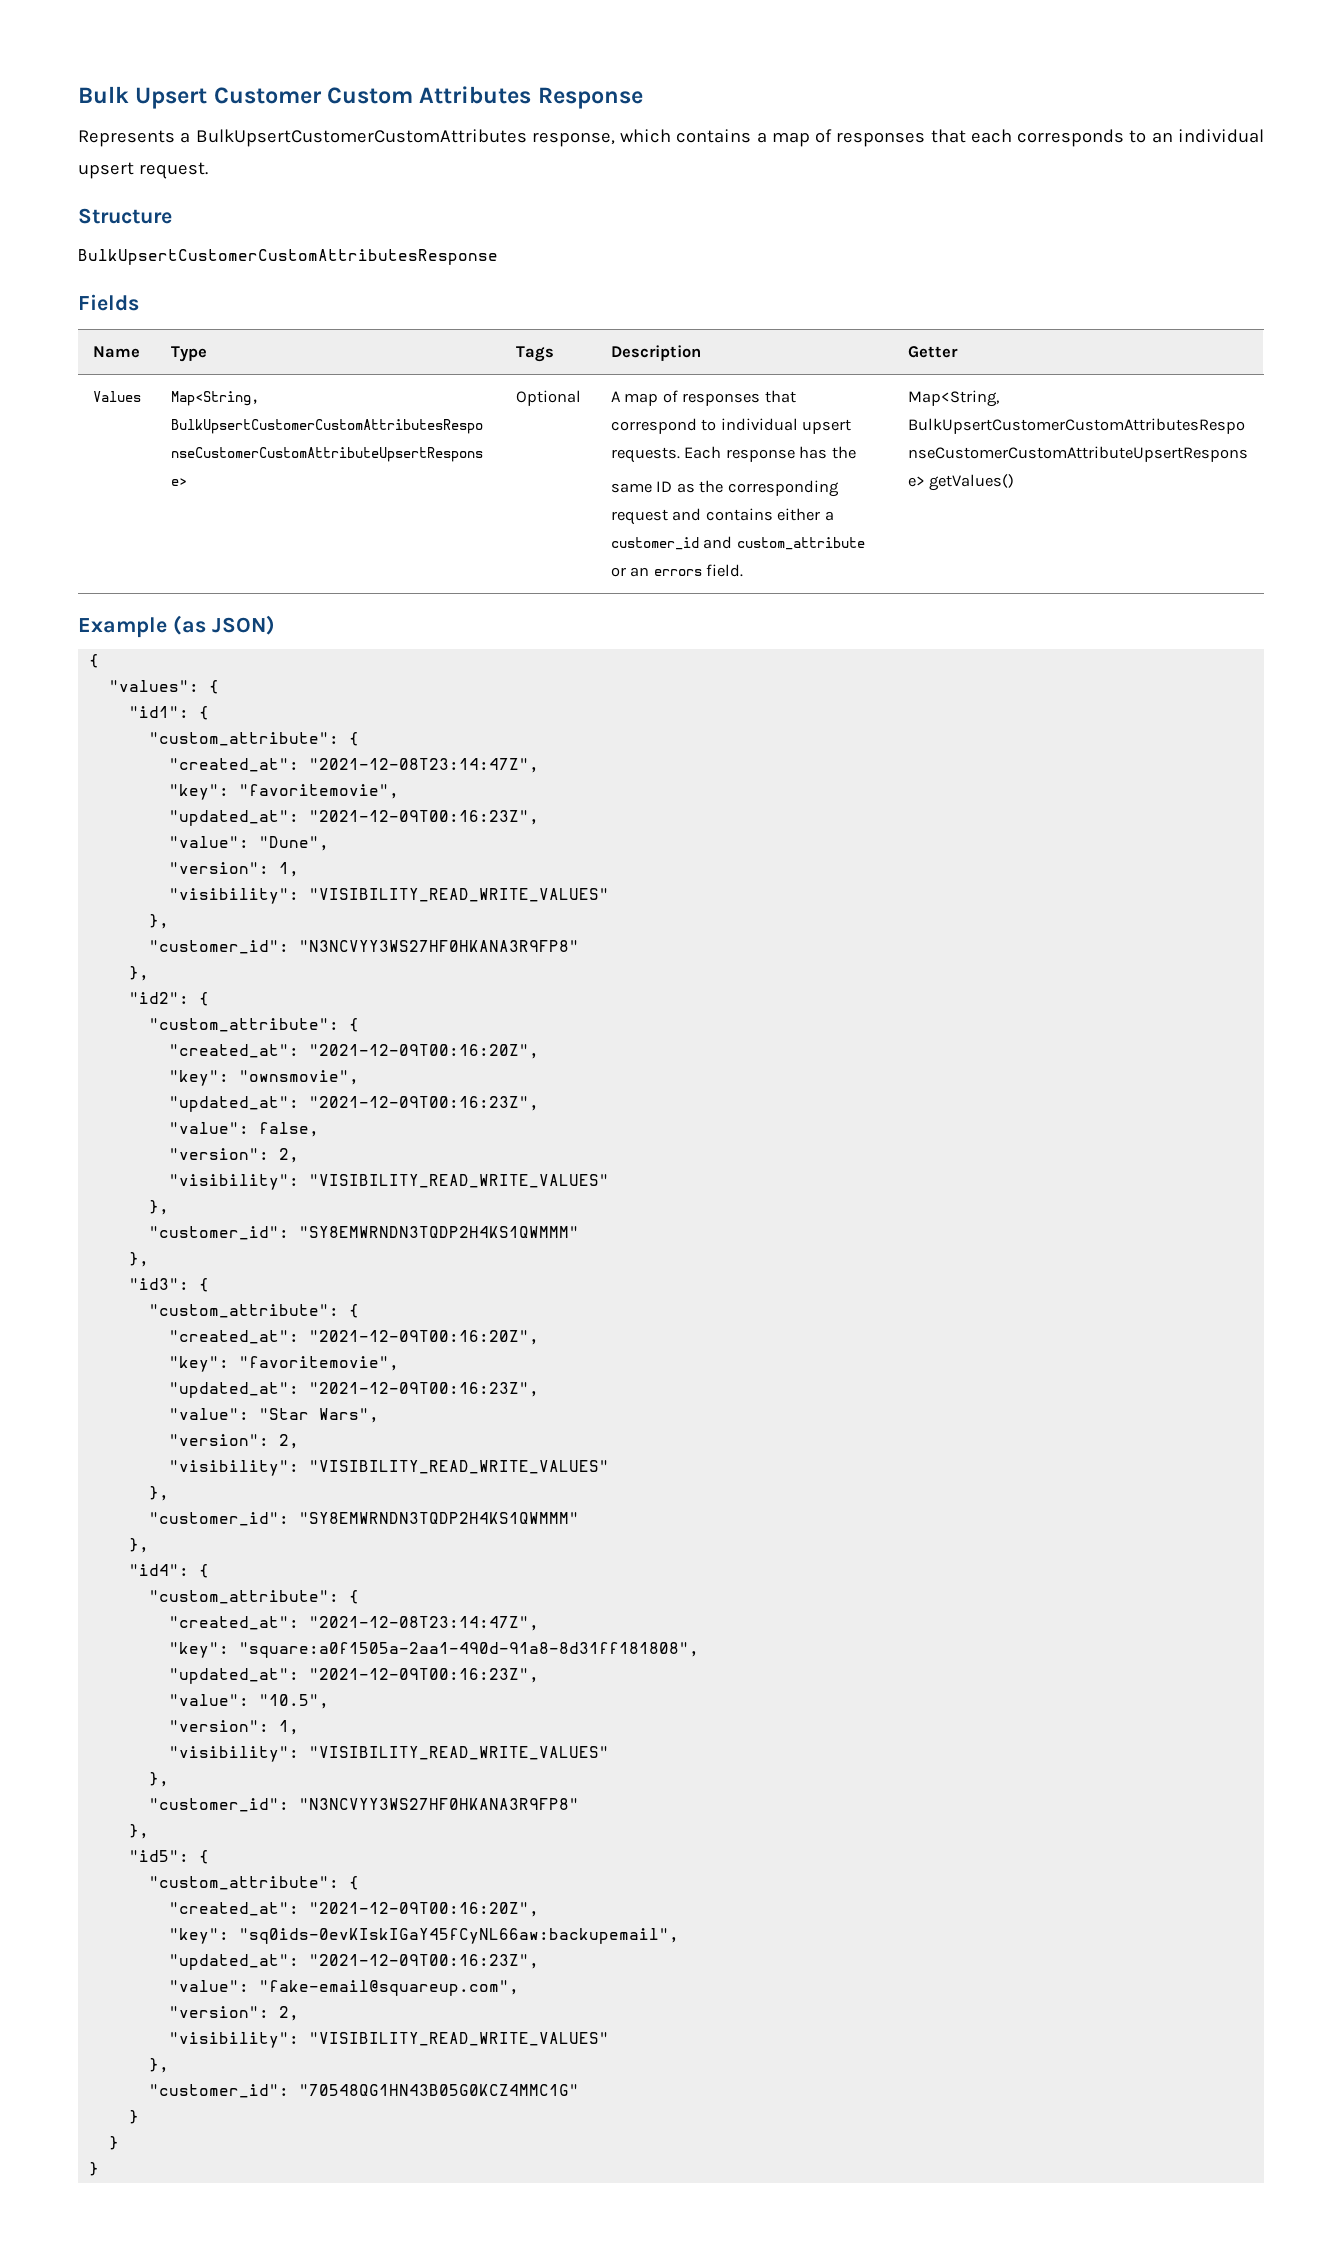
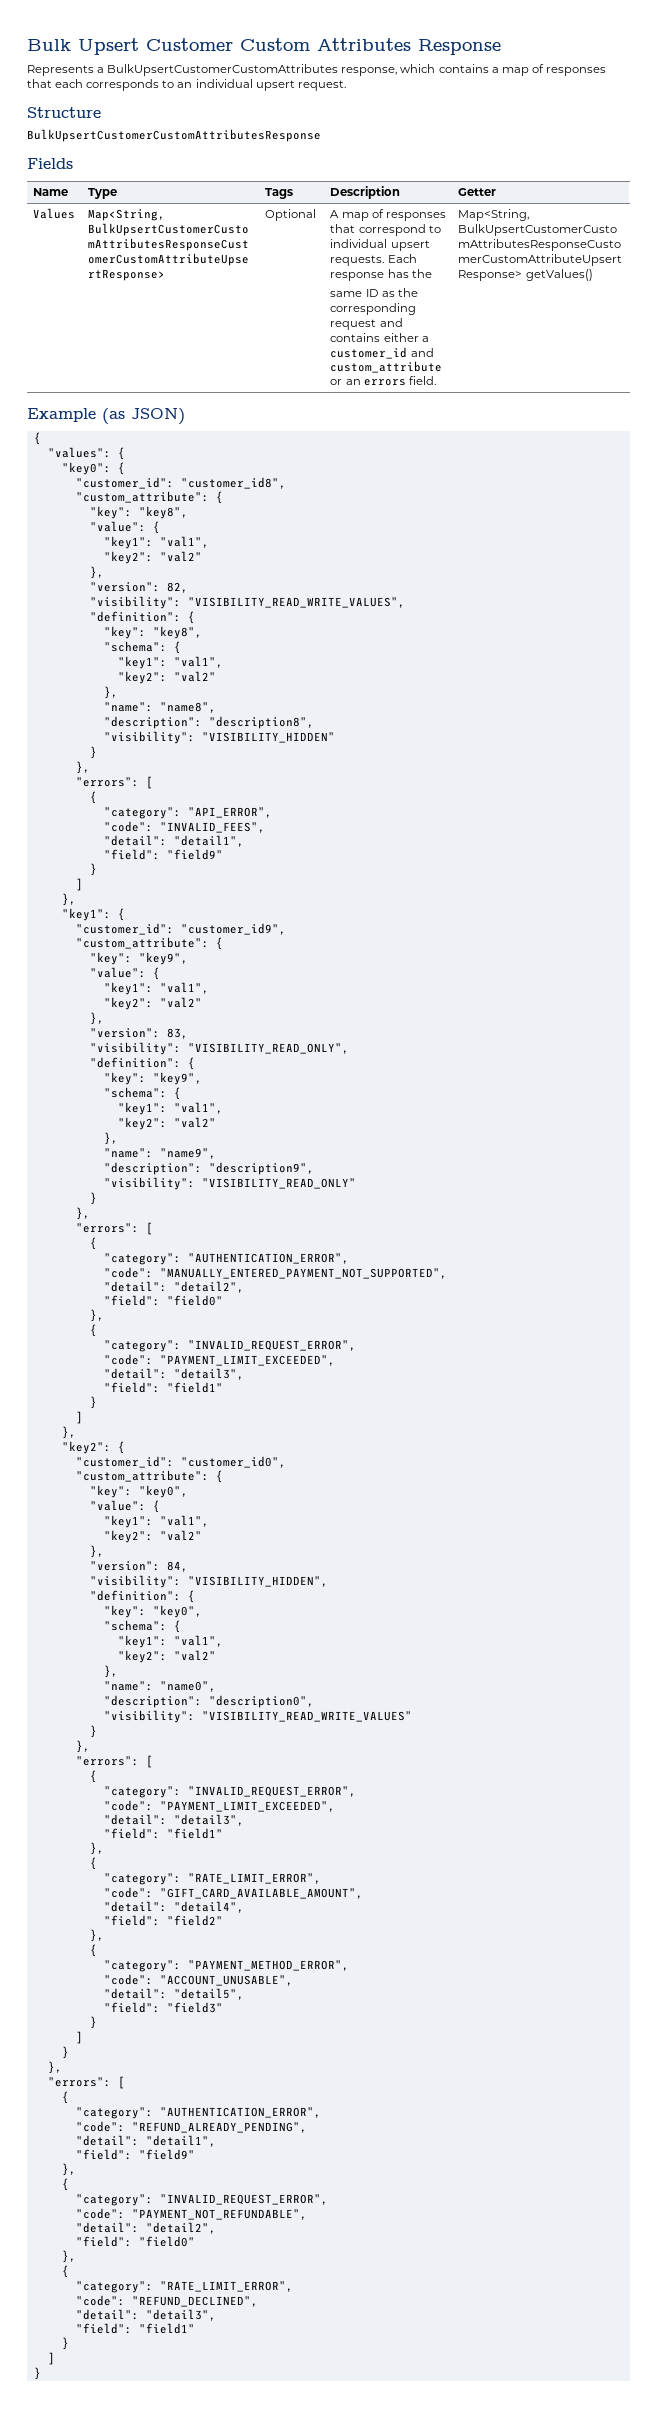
- "id1": {
+ "key0": {
+ "customer_id": "customer_id8",
  "custom_attribute": {
- "created_at": "2021-12-08T23:14:47Z",
- "key": "favoritemovie",
- "updated_at": "2021-12-09T00:16:23Z",
- "value": "Dune",
- "version": 1,
+ "key": "key8",
+ "value": {
+ "key1": "val1",
+ "key2": "val2"
+ },
+ "version": 82,
+ "visibility": "VISIBILITY_READ_WRITE_VALUES",
+ "definition": {
+ "key": "key8",
+ "schema": {
+ "key1": "val1",
+ "key2": "val2"
+ },
+ "name": "name8",
+ "description": "description8",
+ "visibility": "VISIBILITY_HIDDEN"
+ }
+ },
+ "errors": [
+ {
+ "category": "API_ERROR",
+ "code": "INVALID_FEES",
+ "detail": "detail1",
+ "field": "field9"
+ }
+ ]
+ },
+ "key1": {
+ "customer_id": "customer_id9",
+ "custom_attribute": {
+ "key": "key9",
+ "value": {
+ "key1": "val1",
+ "key2": "val2"
+ },
+ "version": 83,
+ "visibility": "VISIBILITY_READ_ONLY",
+ "definition": {
+ "key": "key9",
+ "schema": {
+ "key1": "val1",
+ "key2": "val2"
+ },
+ "name": "name9",
+ "description": "description9",
+ "visibility": "VISIBILITY_READ_ONLY"
+ }
+ },
+ "errors": [
+ {
+ "category": "AUTHENTICATION_ERROR",
+ "code": "MANUALLY_ENTERED_PAYMENT_NOT_SUPPORTED",
+ "detail": "detail2",
+ "field": "field0"
+ },
+ {
+ "category": "INVALID_REQUEST_ERROR",
+ "code": "PAYMENT_LIMIT_EXCEEDED",
+ "detail": "detail3",
+ "field": "field1"
+ }
+ ]
+ },
+ "key2": {
+ "customer_id": "customer_id0",
+ "custom_attribute": {
+ "key": "key0",
+ "value": {
+ "key1": "val1",
+ "key2": "val2"
+ },
+ "version": 84,
+ "visibility": "VISIBILITY_HIDDEN",
+ "definition": {
+ "key": "key0",
+ "schema": {
+ "key1": "val1",
+ "key2": "val2"
+ },
+ "name": "name0",
+ "description": "description0",
  "visibility": "VISIBILITY_READ_WRITE_VALUES"
+ }
  },
- "customer_id": "N3NCVYY3WS27HF0HKANA3R9FP8"
+ "errors": [
+ {
+ "category": "INVALID_REQUEST_ERROR",
+ "code": "PAYMENT_LIMIT_EXCEEDED",
+ "detail": "detail3",
+ "field": "field1"
  },
- "id2": {
- "custom_attribute": {
- "created_at": "2021-12-09T00:16:20Z",
- "key": "ownsmovie",
- "updated_at": "2021-12-09T00:16:23Z",
- "value": false,
- "version": 2,
- "visibility": "VISIBILITY_READ_WRITE_VALUES"
+ {
+ "category": "RATE_LIMIT_ERROR",
+ "code": "GIFT_CARD_AVAILABLE_AMOUNT",
+ "detail": "detail4",
+ "field": "field2"
  },
- "customer_id": "SY8EMWRNDN3TQDP2H4KS1QWMMM"
+ {
+ "category": "PAYMENT_METHOD_ERROR",
+ "code": "ACCOUNT_UNUSABLE",
+ "detail": "detail5",
+ "field": "field3"
+ }
+ ]
+ }
  },
- "id3": {
- "custom_attribute": {
- "created_at": "2021-12-09T00:16:20Z",
- "key": "favoritemovie",
- "updated_at": "2021-12-09T00:16:23Z",
- "value": "Star Wars",
- "version": 2,
- "visibility": "VISIBILITY_READ_WRITE_VALUES"
+ "errors": [
+ {
+ "category": "AUTHENTICATION_ERROR",
+ "code": "REFUND_ALREADY_PENDING",
+ "detail": "detail1",
+ "field": "field9"
  },
- "customer_id": "SY8EMWRNDN3TQDP2H4KS1QWMMM"
+ {
+ "category": "INVALID_REQUEST_ERROR",
+ "code": "PAYMENT_NOT_REFUNDABLE",
+ "detail": "detail2",
+ "field": "field0"
  },
- "id4": {
- "custom_attribute": {
- "created_at": "2021-12-08T23:14:47Z",
- "key": "square:a0f1505a-2aa1-490d-91a8-8d31ff181808",
- "updated_at": "2021-12-09T00:16:23Z",
- "value": "10.5",
- "version": 1,
- "visibility": "VISIBILITY_READ_WRITE_VALUES"
- },
- "customer_id": "N3NCVYY3WS27HF0HKANA3R9FP8"
- },
- "id5": {
- "custom_attribute": {
- "created_at": "2021-12-09T00:16:20Z",
- "key": "sq0ids-0evKIskIGaY45fCyNL66aw:backupemail",
- "updated_at": "2021-12-09T00:16:23Z",
- "value": "fake-email@squareup.com",
- "version": 2,
- "visibility": "VISIBILITY_READ_WRITE_VALUES"
- },
- "customer_id": "70548QG1HN43B05G0KCZ4MMC1G"
+ {
+ "category": "RATE_LIMIT_ERROR",
+ "code": "REFUND_DECLINED",
+ "detail": "detail3",
+ "field": "field1"
  }
- }
+ ]

